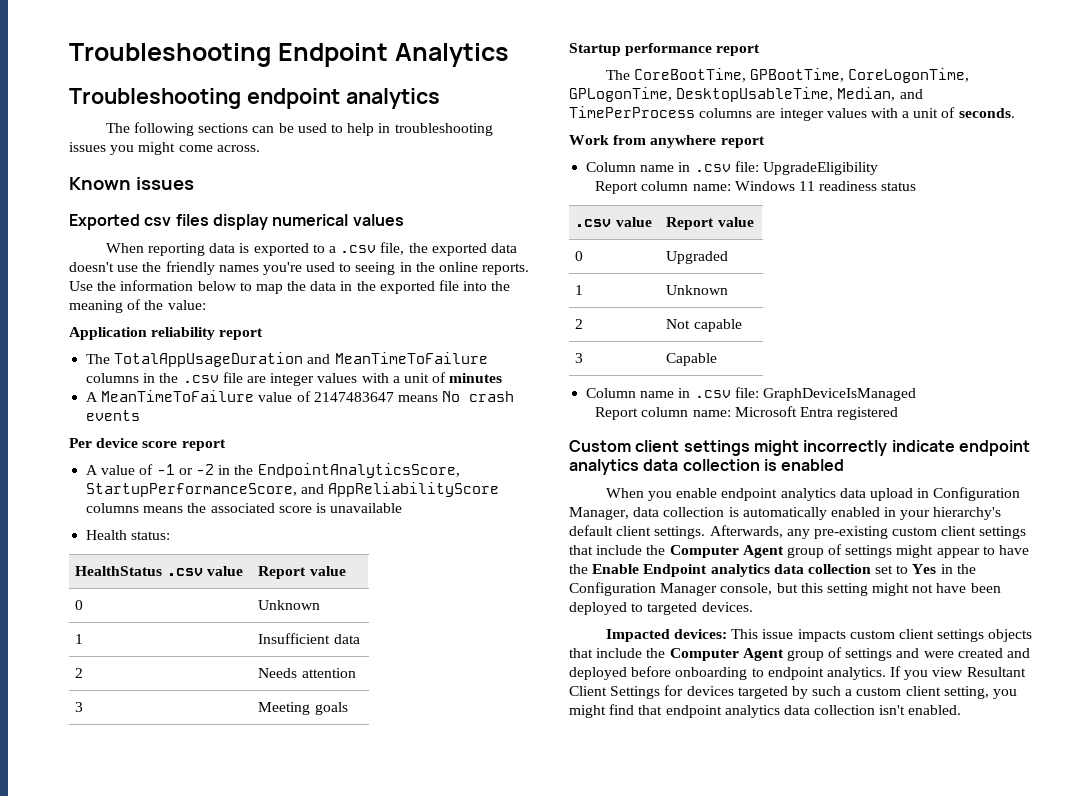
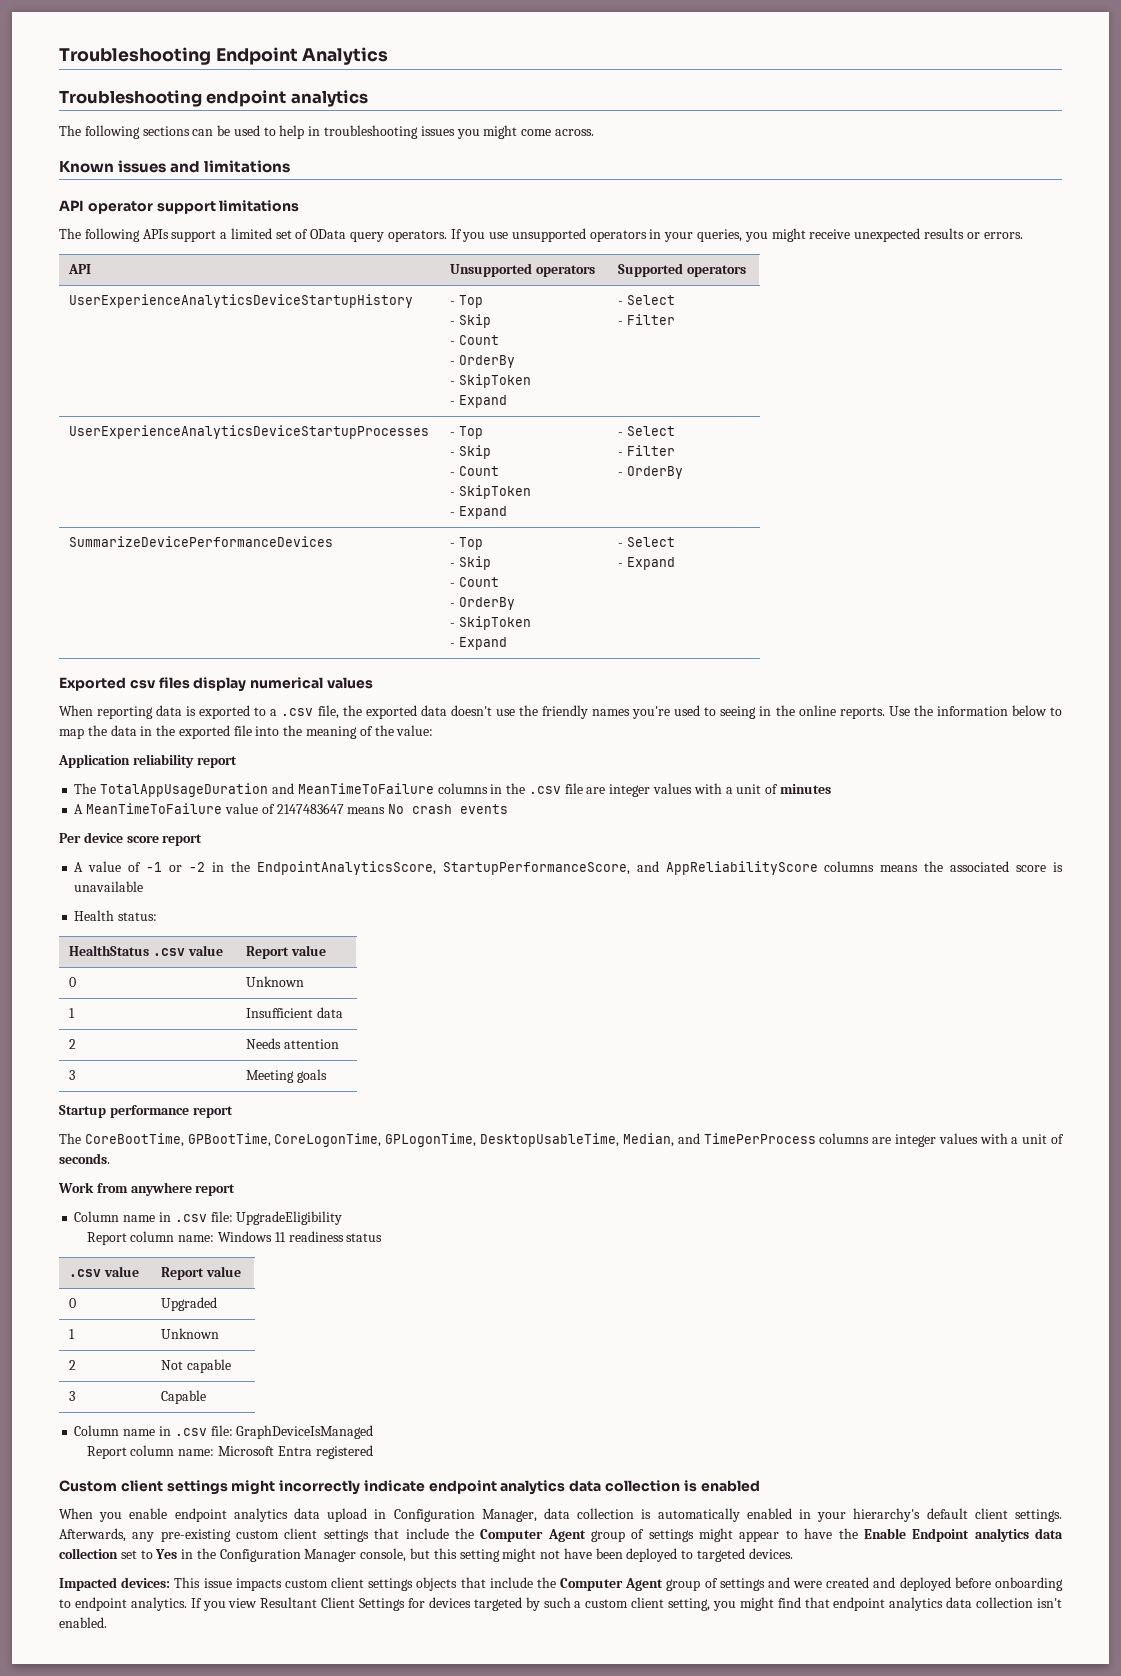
- Known issues
+ Known issues and limitations
+ API operator support limitations
+ The following APIs support a limited set of OData query operators. If you use unsupported operators in your queries, you might receive unexpected results or errors.
+ API | Unsupported operators | Supported operators
+ UserExperienceAnalyticsDeviceStartupHistory | - Top
+ - Skip
+ - Count
+ - OrderBy
+ - SkipToken
+ - Expand | - Select
+ - Filter
+ UserExperienceAnalyticsDeviceStartupProcesses | - Top
+ - Skip
+ - Count
+ - SkipToken
+ - Expand | - Select
+ - Filter
+ - OrderBy
+ SummarizeDevicePerformanceDevices | - Top
+ - Skip
+ - Count
+ - OrderBy
+ - SkipToken
+ - Expand | - Select
+ - Expand

